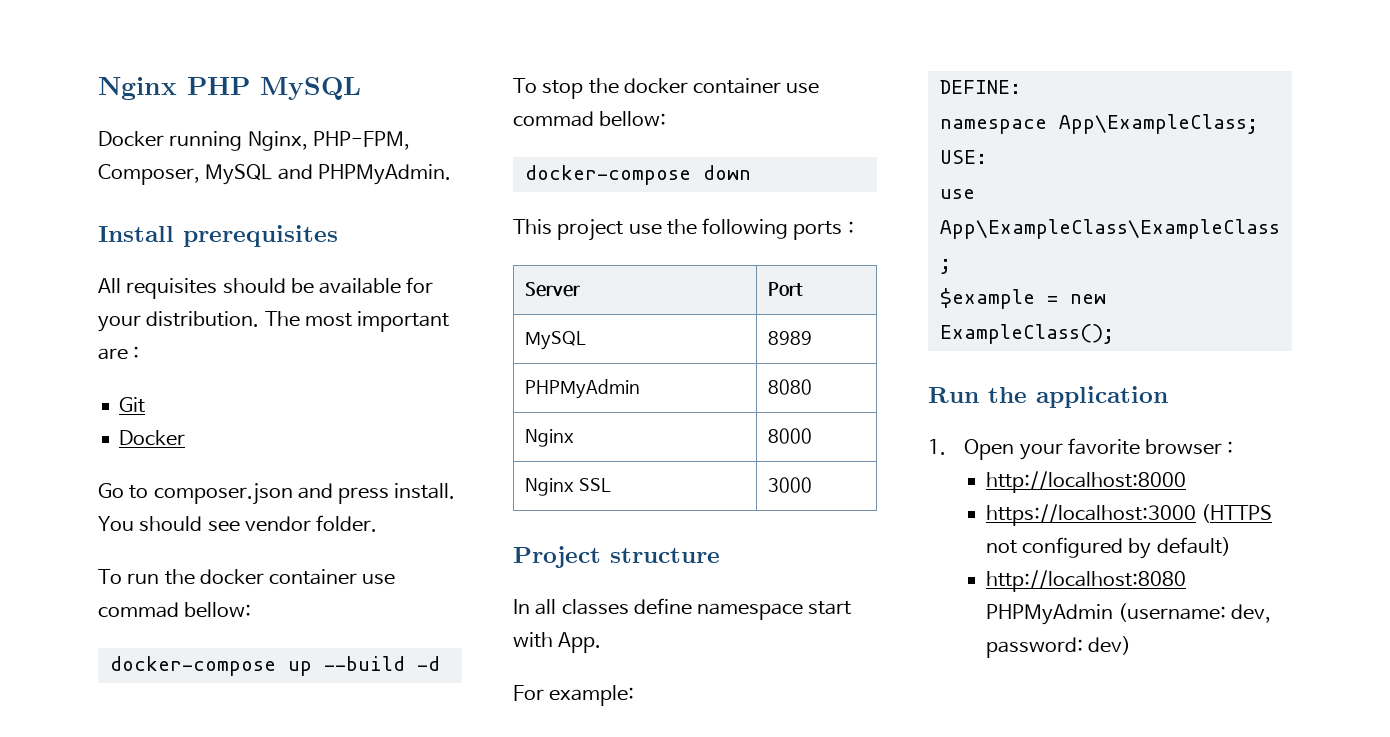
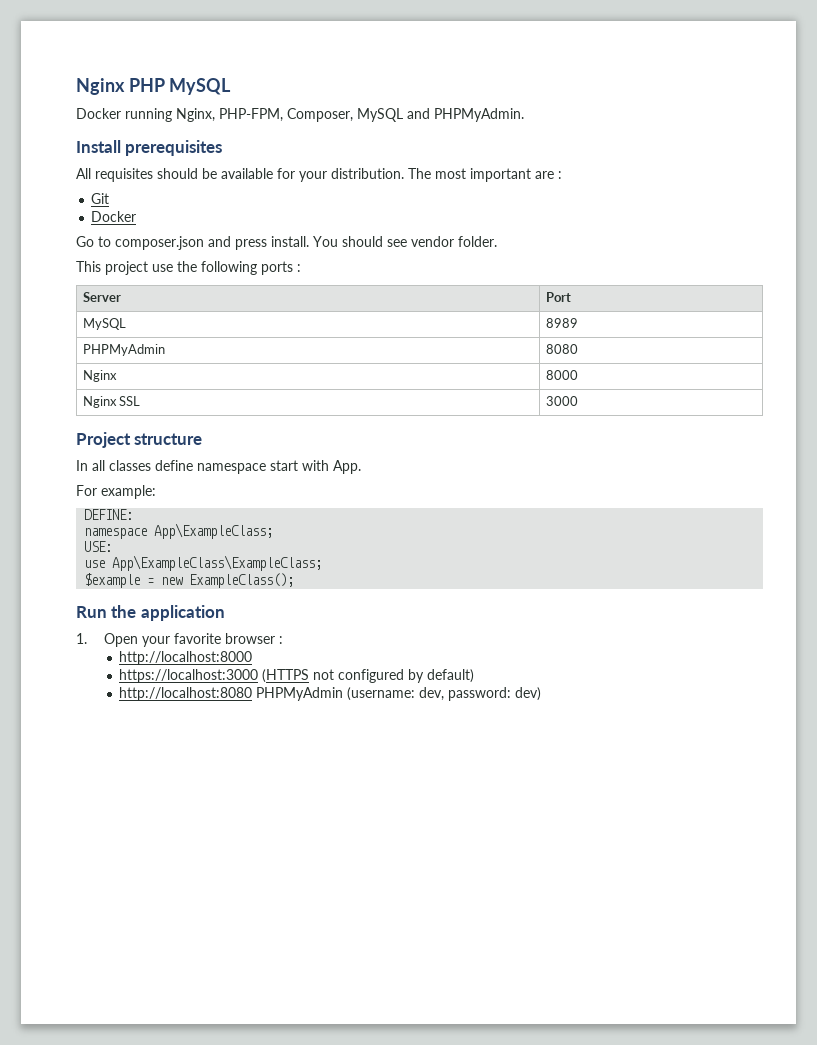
- To run the docker container use commad bellow:
- docker-compose up --build -d
- To stop the docker container use commad bellow:
- docker-compose down

